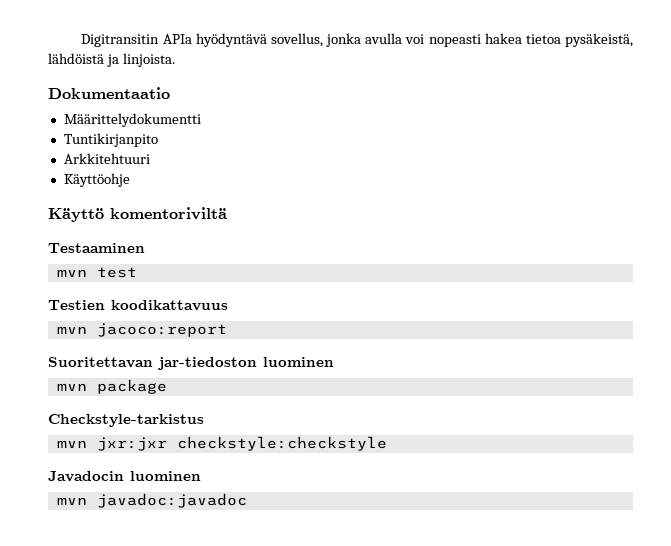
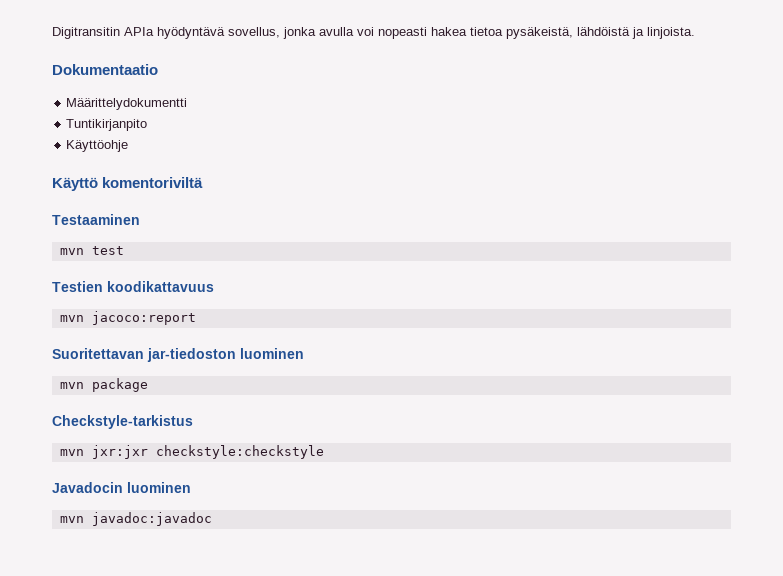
- Arkkitehtuuri

